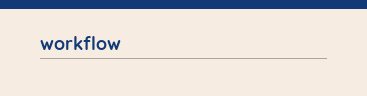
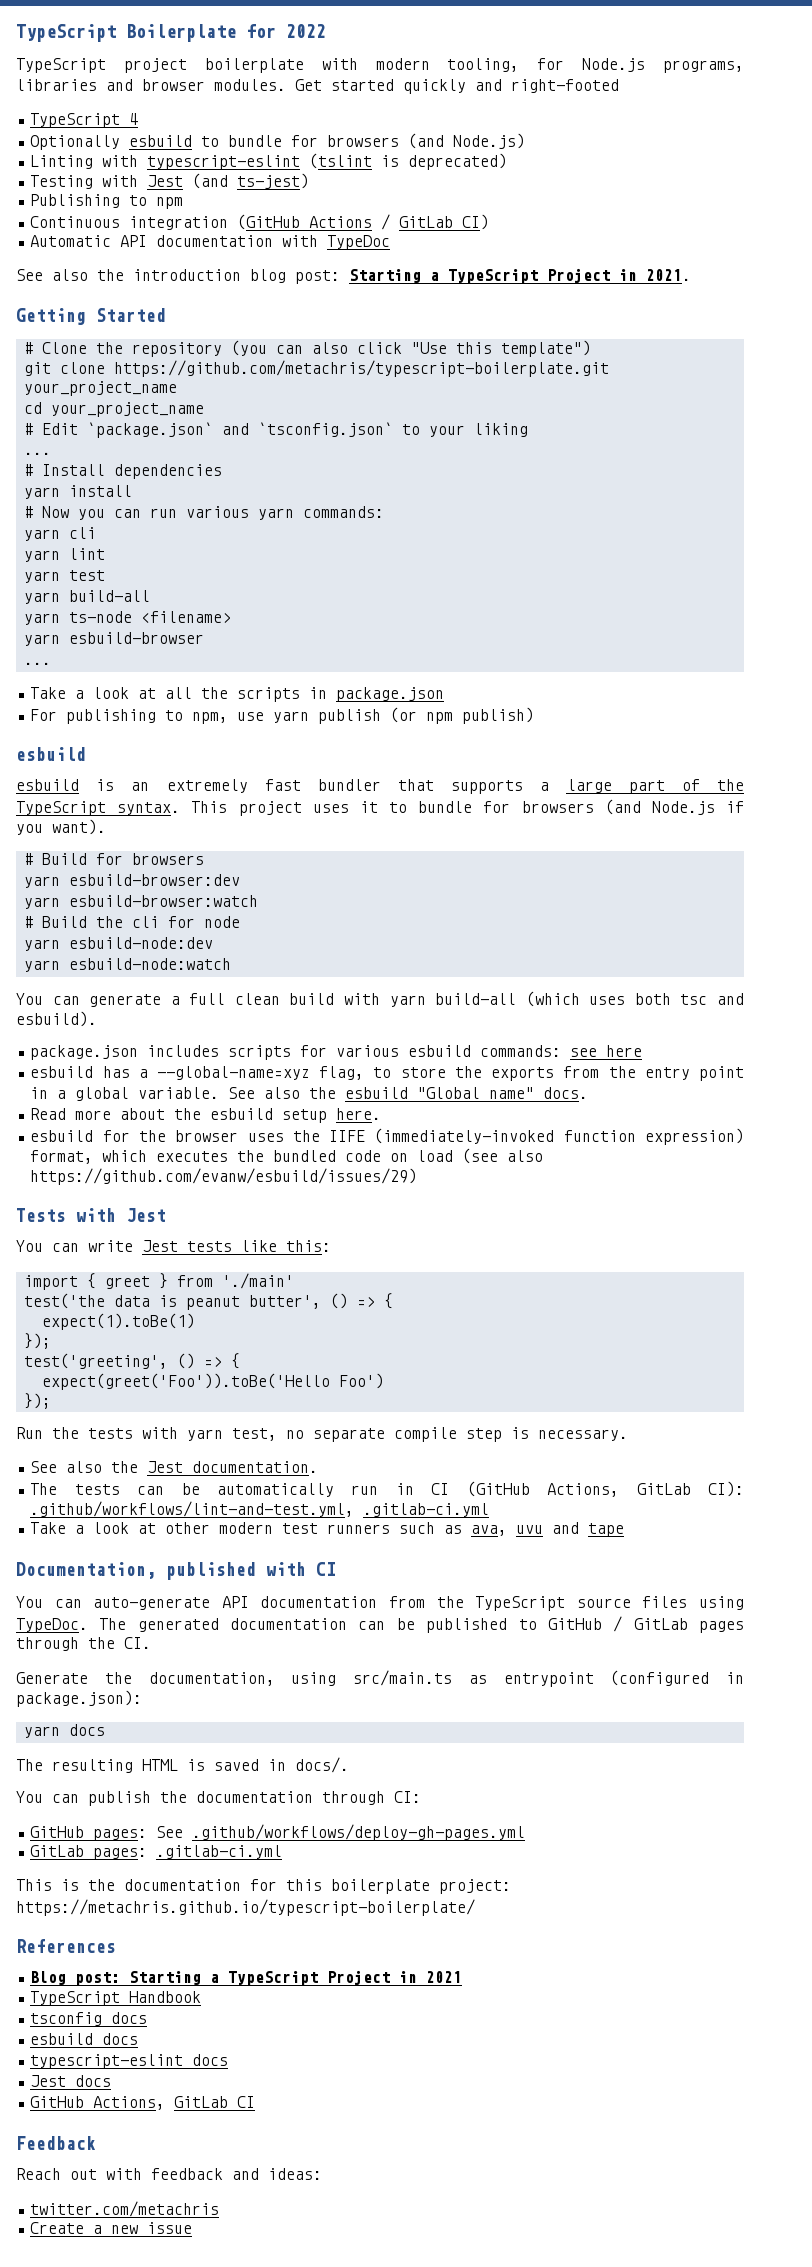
- workflow
+ TypeScript Boilerplate for 2022
+ TypeScript project boilerplate with modern tooling, for Node.js programs, libraries and browser modules. Get started quickly and right-footed
+ TypeScript 4
+ Optionally esbuild to bundle for browsers (and Node.js)
+ Linting with typescript-eslint (tslint is deprecated)
+ Testing with Jest (and ts-jest)
+ Publishing to npm
+ Continuous integration (GitHub Actions / GitLab CI)
+ Automatic API documentation with TypeDoc
+ See also the introduction blog post: Starting a TypeScript Project in 2021.
+ Getting Started
+ # Clone the repository (you can also click "Use this template")
+ git clone https://github.com/metachris/typescript-boilerplate.git your_project_name
+ cd your_project_name
+ # Edit `package.json` and `tsconfig.json` to your liking
+ ...
+ # Install dependencies
+ yarn install
+ # Now you can run various yarn commands:
+ yarn cli
+ yarn lint
+ yarn test
+ yarn build-all
+ yarn ts-node <filename>
+ yarn esbuild-browser
+ ...
+ Take a look at all the scripts in package.json
+ For publishing to npm, use yarn publish (or npm publish)
+ esbuild
+ esbuild is an extremely fast bundler that supports a large part of the TypeScript syntax. This project uses it to bundle for browsers (and Node.js if you want).
+ # Build for browsers
+ yarn esbuild-browser:dev
+ yarn esbuild-browser:watch
+ # Build the cli for node
+ yarn esbuild-node:dev
+ yarn esbuild-node:watch
+ You can generate a full clean build with yarn build-all (which uses both tsc and esbuild).
+ package.json includes scripts for various esbuild commands: see here
+ esbuild has a --global-name=xyz flag, to store the exports from the entry point in a global variable. See also the esbuild "Global name" docs.
+ Read more about the esbuild setup here.
+ esbuild for the browser uses the IIFE (immediately-invoked function expression) format, which executes the bundled code on load (see also https://github.com/evanw/esbuild/issues/29)
+ Tests with Jest
+ You can write Jest tests like this:
+ import { greet } from './main'
+ test('the data is peanut butter', () => {
+ expect(1).toBe(1)
+ });
+ test('greeting', () => {
+ expect(greet('Foo')).toBe('Hello Foo')
+ });
+ Run the tests with yarn test, no separate compile step is necessary.
+ See also the Jest documentation.
+ The tests can be automatically run in CI (GitHub Actions, GitLab CI): .github/workflows/lint-and-test.yml, .gitlab-ci.yml
+ Take a look at other modern test runners such as ava, uvu and tape
+ Documentation, published with CI
+ You can auto-generate API documentation from the TypeScript source files using TypeDoc. The generated documentation can be published to GitHub / GitLab pages through the CI.
+ Generate the documentation, using src/main.ts as entrypoint (configured in package.json):
+ yarn docs
+ The resulting HTML is saved in docs/.
+ You can publish the documentation through CI:
+ GitHub pages: See .github/workflows/deploy-gh-pages.yml
+ GitLab pages: .gitlab-ci.yml
+ This is the documentation for this boilerplate project: https://metachris.github.io/typescript-boilerplate/
+ References
+ Blog post: Starting a TypeScript Project in 2021
+ TypeScript Handbook
+ tsconfig docs
+ esbuild docs
+ typescript-eslint docs
+ Jest docs
+ GitHub Actions, GitLab CI
+ Feedback
+ Reach out with feedback and ideas:
+ twitter.com/metachris
+ Create a new issue

